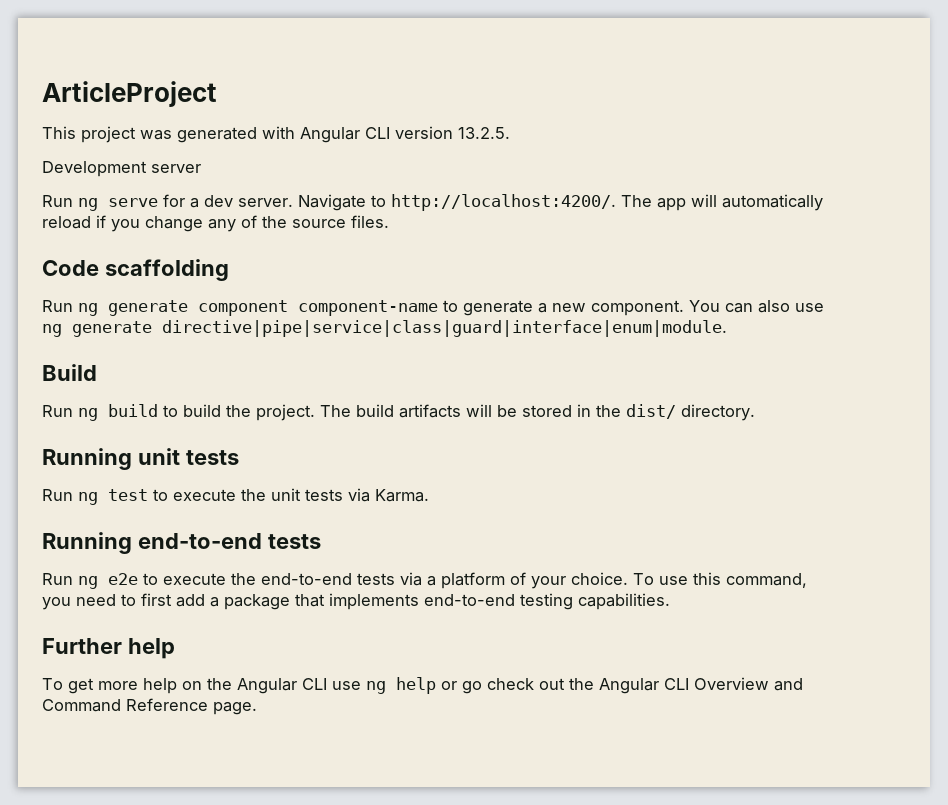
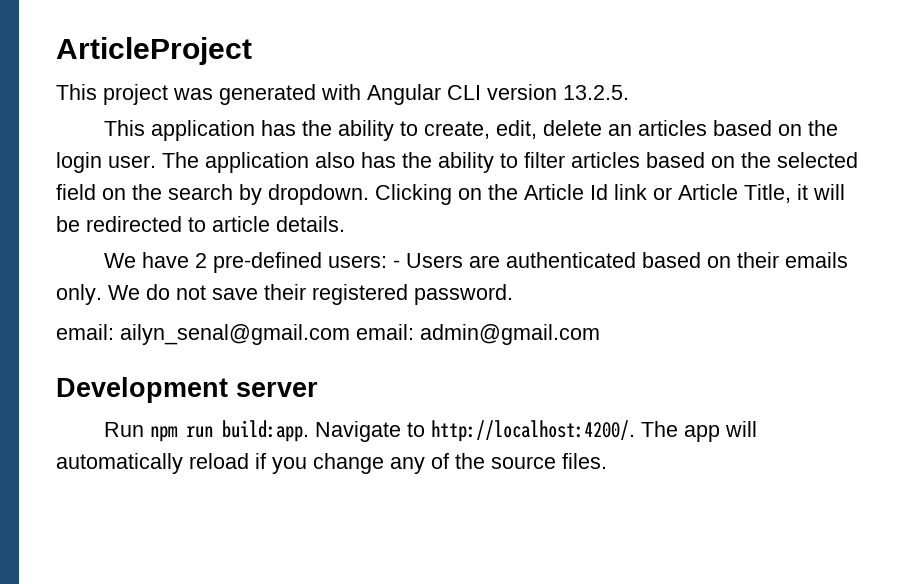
+ This application has the ability to create, edit, delete an articles based on the login user. The application also has the ability to filter articles based on the selected field on the search by dropdown. Clicking on the Article Id link or Article Title, it will be redirected to article details.
+ We have 2 pre-defined users: - Users are authenticated based on their emails only. We do not save their registered password.
+ email: ailyn_senal@gmail.com email: admin@gmail.com
  Development server
- Run ng serve for a dev server.
+ Run npm run build:app.
- Code scaffolding
- Run ng generate component component-name to generate a new component. You can also use ng generate directive|pipe|service|class|guard|interface|enum|module.
- Build
- Run ng build to build the project. The build artifacts will be stored in the dist/ directory.
- Running unit tests
- Run ng test to execute the unit tests via Karma.
- Running end-to-end tests
- Run ng e2e to execute the end-to-end tests via a platform of your choice. To use this command, you need to first add a package that implements end-to-end testing capabilities.
- Further help
- To get more help on the Angular CLI use ng help or go check out the Angular CLI Overview and Command Reference page.

